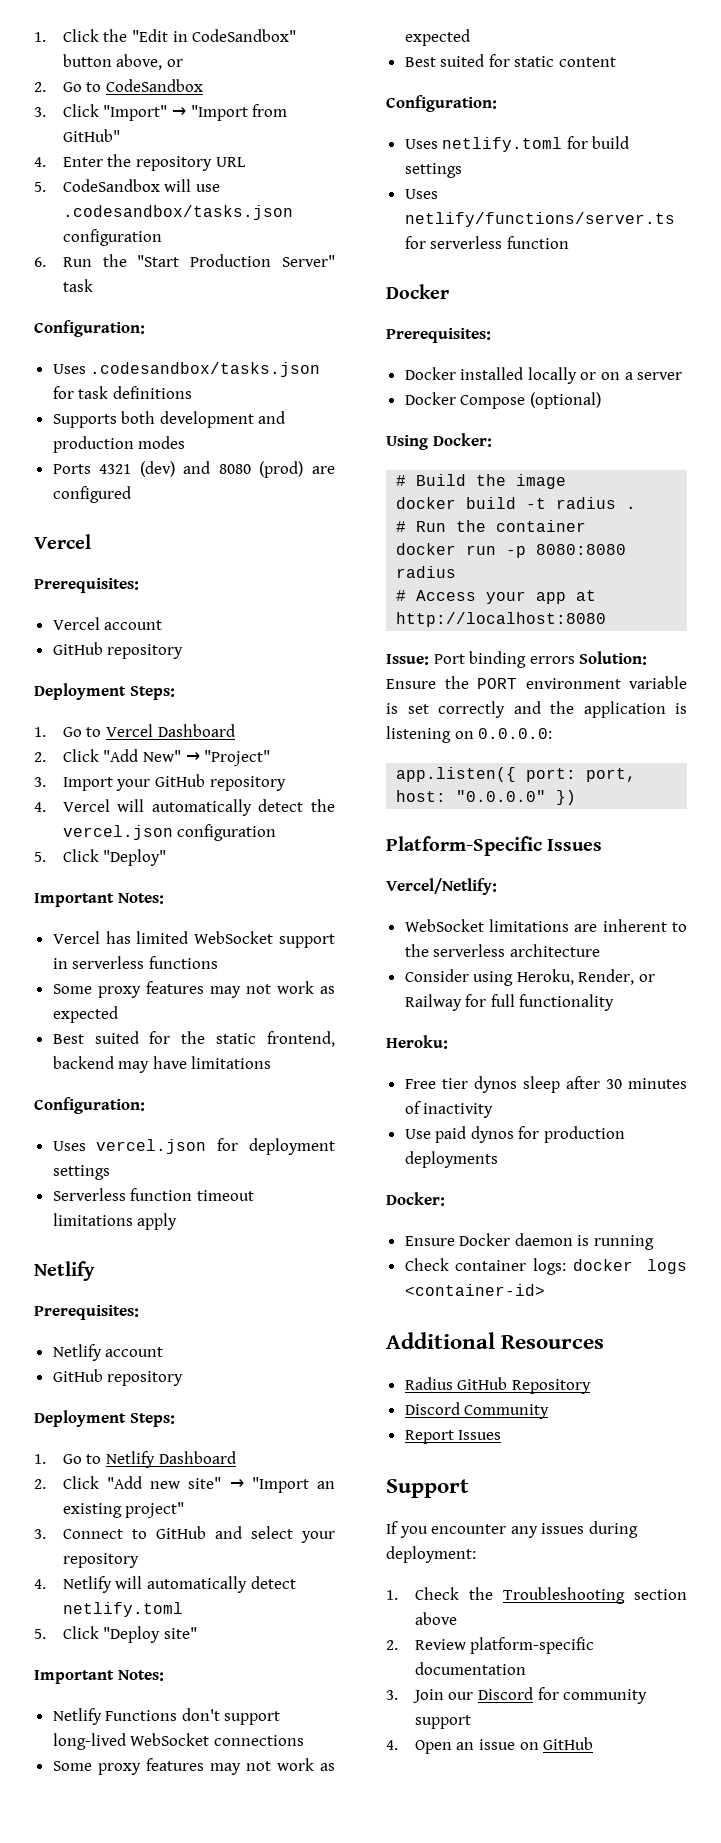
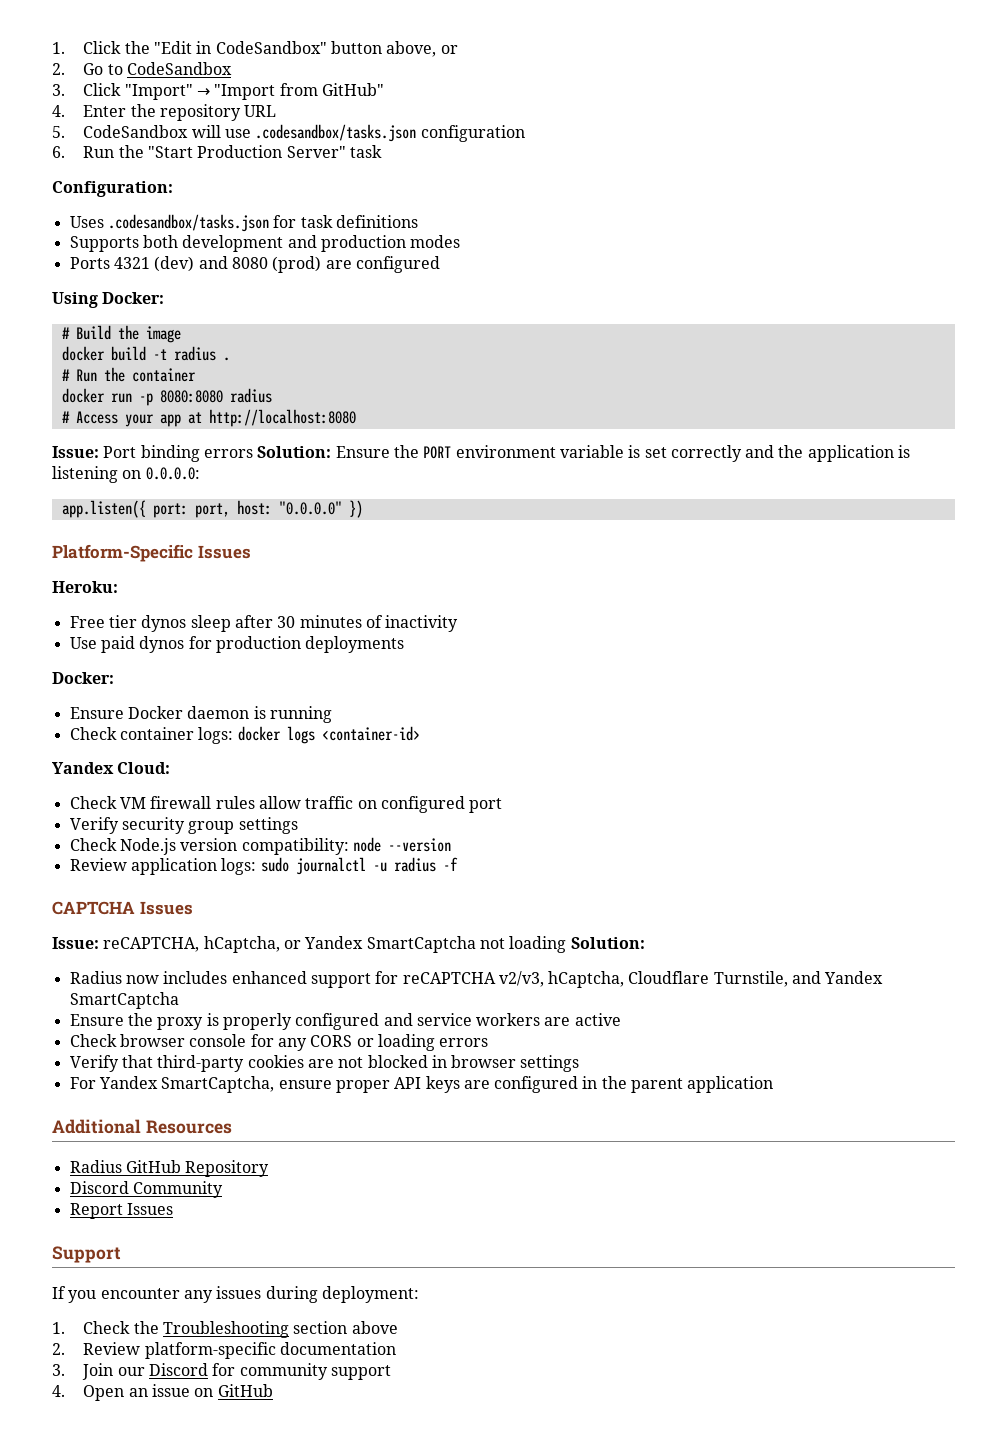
  Ports 4321 (dev) and 8080 (prod) are configured
- Vercel
- Prerequisites:
- Vercel account
- GitHub repository
- Deployment Steps:
- 1. Go to Vercel Dashboard
- 2. Click "Add New" → "Project"
- 3. Import your GitHub repository
- 4. Vercel will automatically detect the vercel.json configuration
- 5. Click "Deploy"
- Important Notes:
- Vercel has limited WebSocket support in serverless functions
- Some proxy features may not work as expected
- Best suited for the static frontend, backend may have limitations
- Configuration:
- Uses vercel.json for deployment settings
- Serverless function timeout limitations apply
- Netlify
- Prerequisites:
- Netlify account
- GitHub repository
- Deployment Steps:
- 1. Go to Netlify Dashboard
- 2. Click "Add new site" → "Import an existing project"
- 3. Connect to GitHub and select your repository
- 4. Netlify will automatically detect netlify.toml
- 5. Click "Deploy site"
- Important Notes:
- Netlify Functions don't support long-lived WebSocket connections
- Some proxy features may not work as expected
- Best suited for static content
- Configuration:
- Uses netlify.toml for build settings
- Uses netlify/functions/server.ts for serverless function
- Docker
- Prerequisites:
- Docker installed locally or on a server
- Docker Compose (optional)
- Vercel/Netlify:
- WebSocket limitations are inherent to the serverless architecture
- Consider using Heroku, Render, or Railway for full functionality
+ Yandex Cloud:
+ Check VM firewall rules allow traffic on configured port
+ Verify security group settings
+ Check Node.js version compatibility: node --version
+ Review application logs: sudo journalctl -u radius -f
+ CAPTCHA Issues
+ Issue: reCAPTCHA, hCaptcha, or Yandex SmartCaptcha not loading Solution:
+ Radius now includes enhanced support for reCAPTCHA v2/v3, hCaptcha, Cloudflare Turnstile, and Yandex SmartCaptcha
+ Ensure the proxy is properly configured and service workers are active
+ Check browser console for any CORS or loading errors
+ Verify that third-party cookies are not blocked in browser settings
+ For Yandex SmartCaptcha, ensure proper API keys are configured in the parent application

